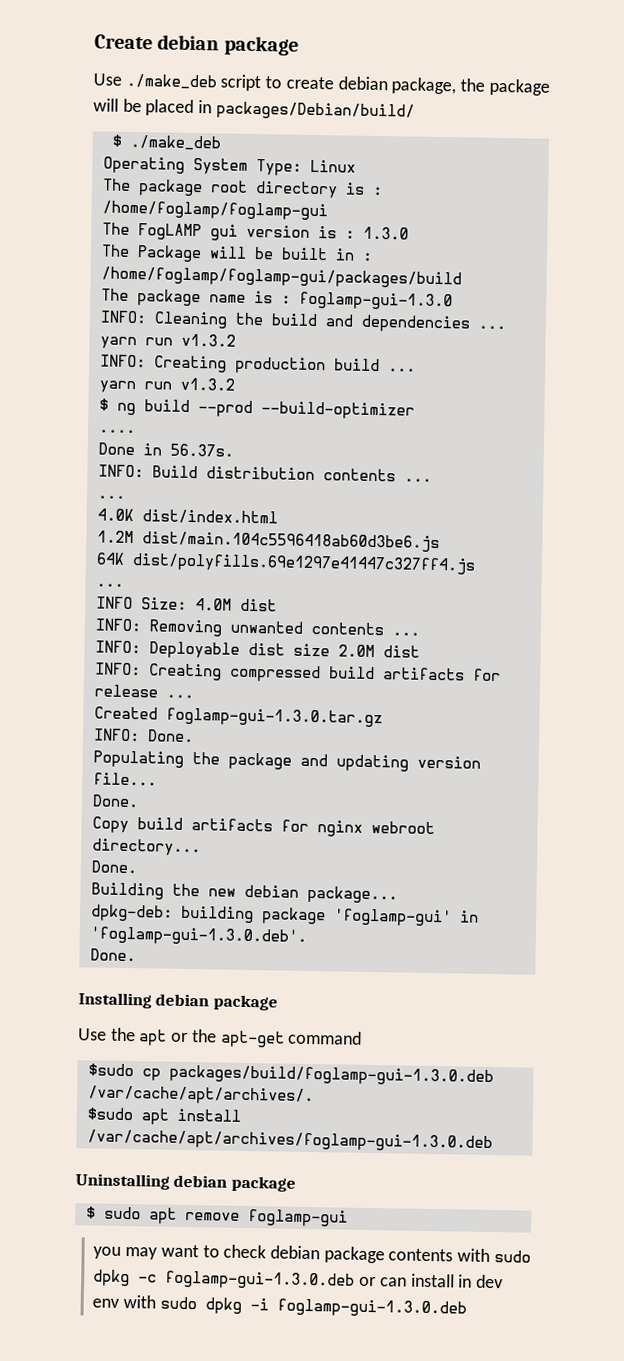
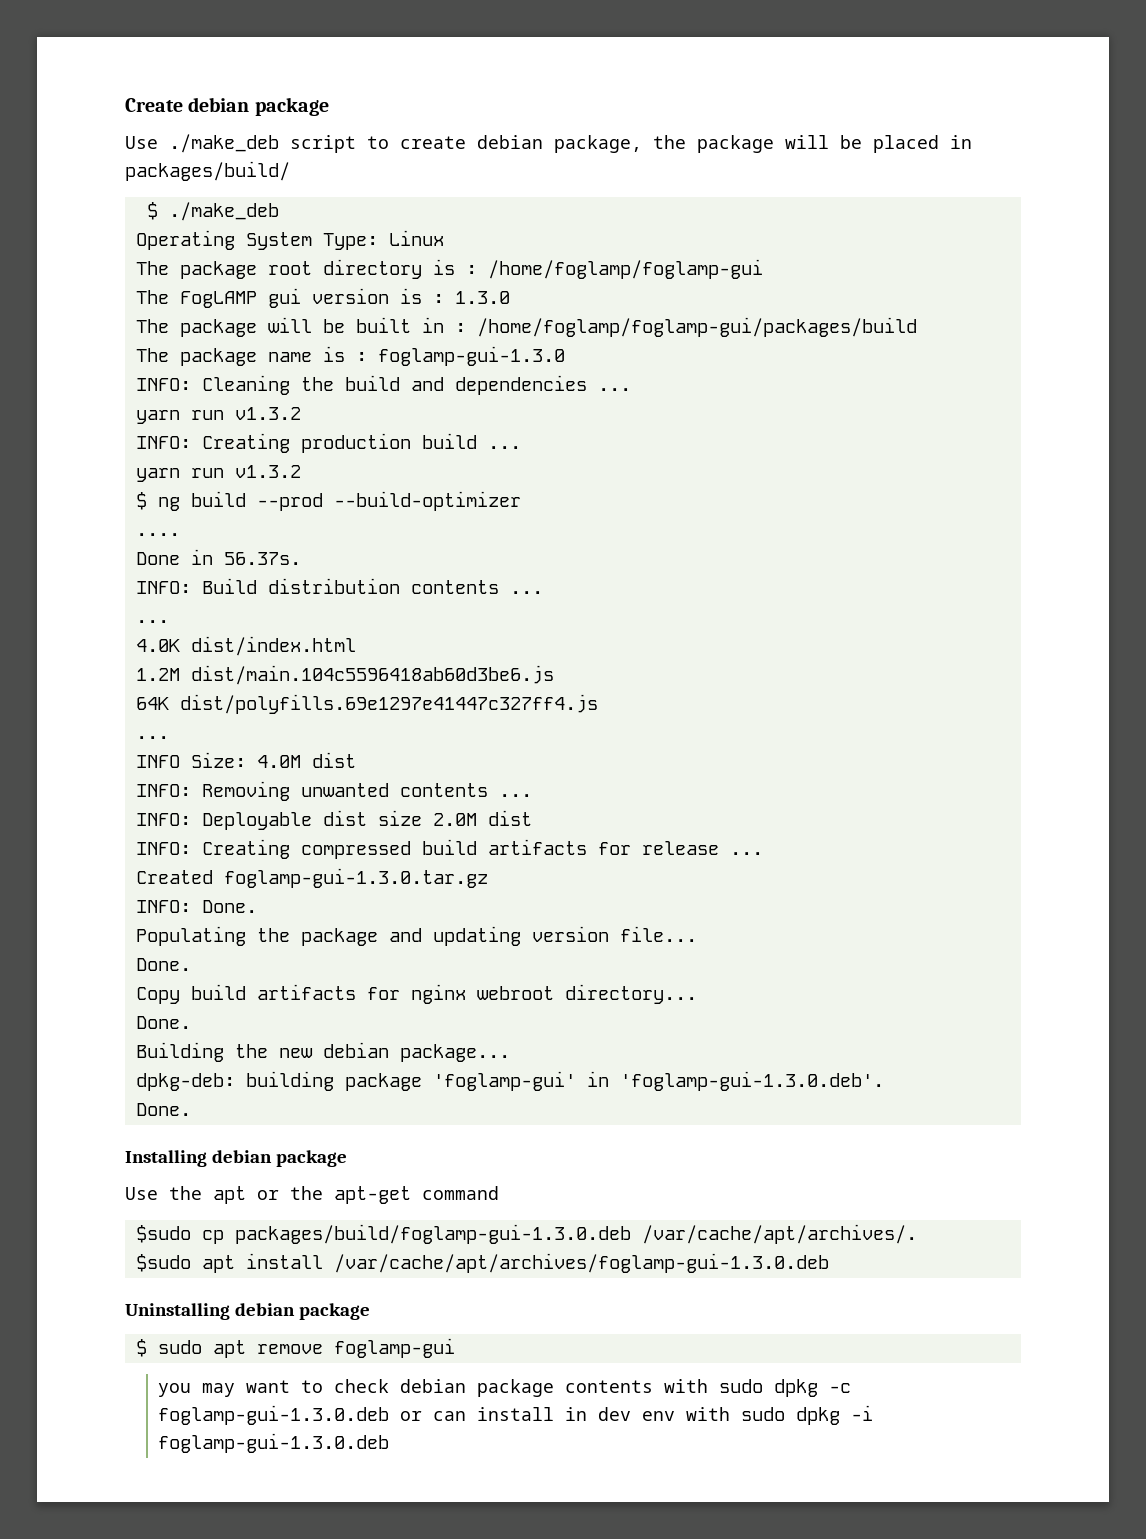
- Use ./make_deb script to create debian package, the package will be placed in packages/Debian/build/
+ Use ./make_deb script to create debian package, the package will be placed in packages/build/
- The Package will be built in : /home/foglamp/foglamp-gui/packages/build
+ The package will be built in : /home/foglamp/foglamp-gui/packages/build

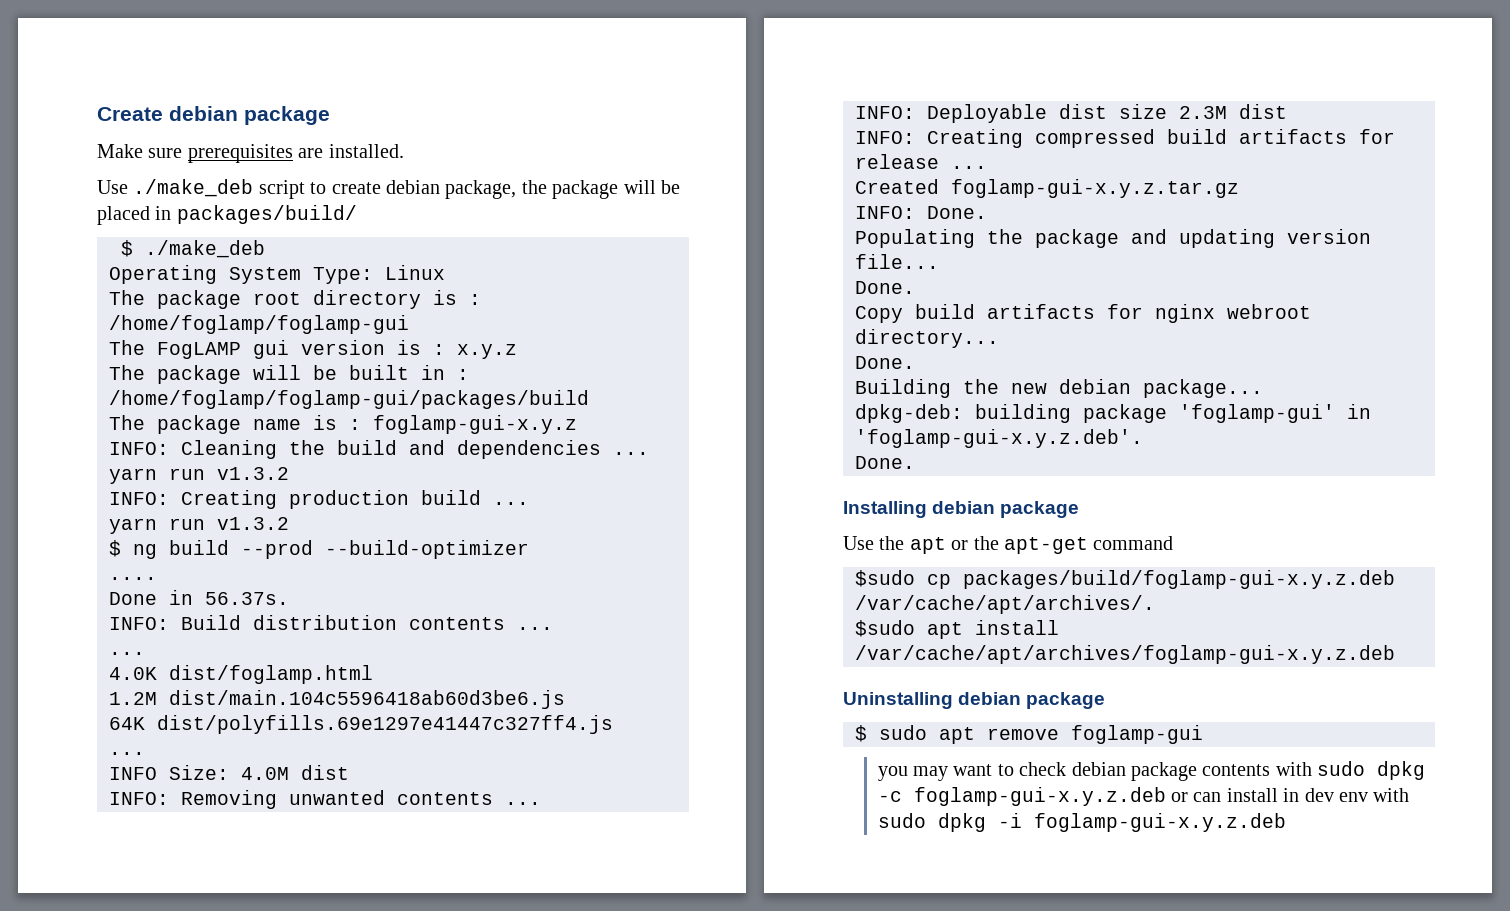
+ Make sure prerequisites are installed.
- The FogLAMP gui version is : 1.3.0
+ The FogLAMP gui version is : x.y.z
- The package name is : foglamp-gui-1.3.0
+ The package name is : foglamp-gui-x.y.z
- 4.0K dist/index.html
+ 4.0K dist/foglamp.html
- INFO: Deployable dist size 2.0M dist
+ INFO: Deployable dist size 2.3M dist
- Created foglamp-gui-1.3.0.tar.gz
+ Created foglamp-gui-x.y.z.tar.gz
- dpkg-deb: building package 'foglamp-gui' in 'foglamp-gui-1.3.0.deb'.
+ dpkg-deb: building package 'foglamp-gui' in 'foglamp-gui-x.y.z.deb'.
- $sudo cp packages/build/foglamp-gui-1.3.0.deb /var/cache/apt/archives/.
+ $sudo cp packages/build/foglamp-gui-x.y.z.deb /var/cache/apt/archives/.
- $sudo apt install /var/cache/apt/archives/foglamp-gui-1.3.0.deb
+ $sudo apt install /var/cache/apt/archives/foglamp-gui-x.y.z.deb
- you may want to check debian package contents with sudo dpkg -c foglamp-gui-1.3.0.deb or can install in dev env with sudo dpkg -i foglamp-gui-1.3.0.deb
+ you may want to check debian package contents with sudo dpkg -c foglamp-gui-x.y.z.deb or can install in dev env with sudo dpkg -i foglamp-gui-x.y.z.deb

